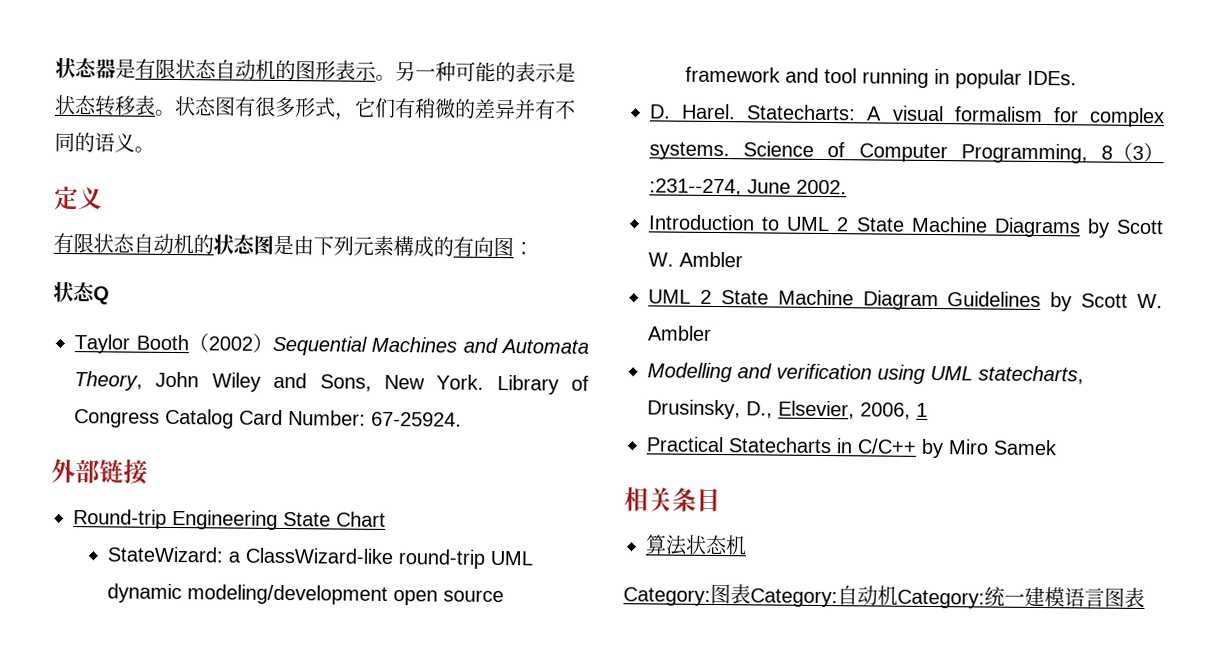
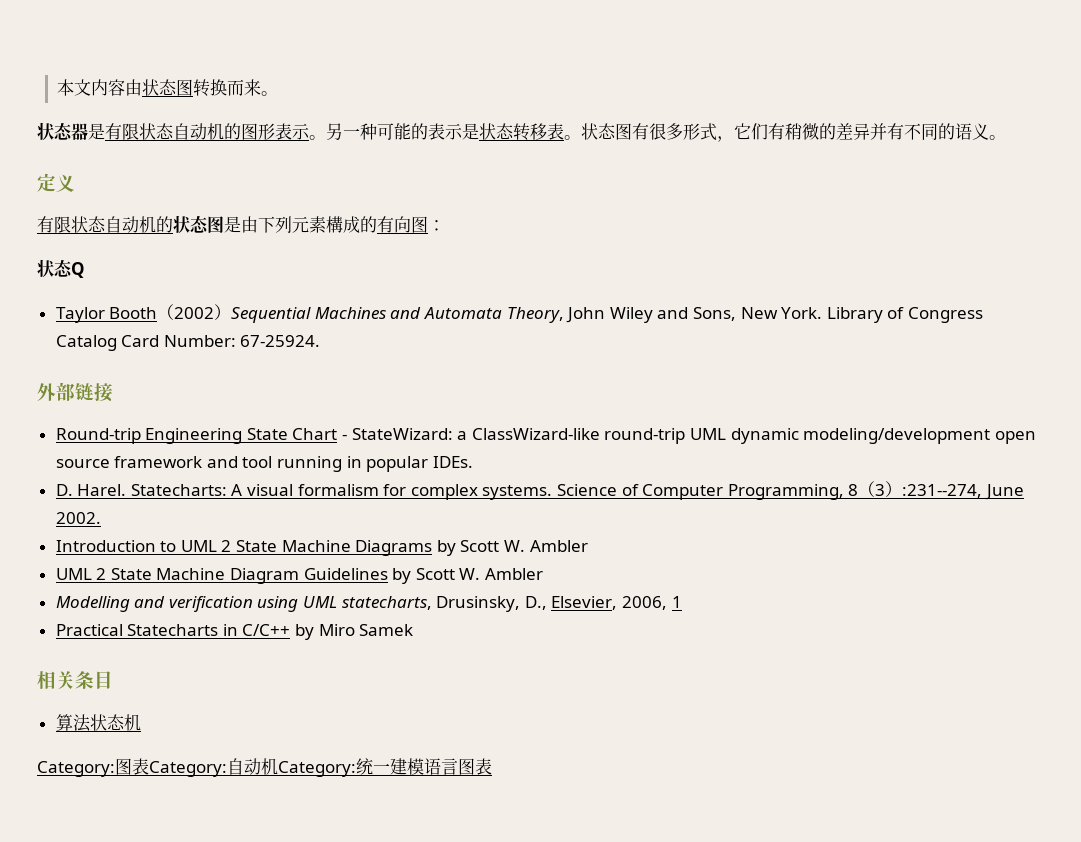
+ 本文内容由状态图转换而来。
- Round-trip Engineering State Chart
- StateWizard: a ClassWizard-like round-trip UML dynamic modeling/development open source framework and tool running in popular IDEs.
+ Round-trip Engineering State Chart - StateWizard: a ClassWizard-like round-trip UML dynamic modeling/development open source framework and tool running in popular IDEs.

